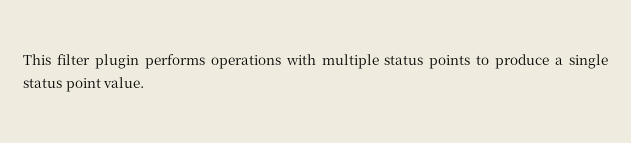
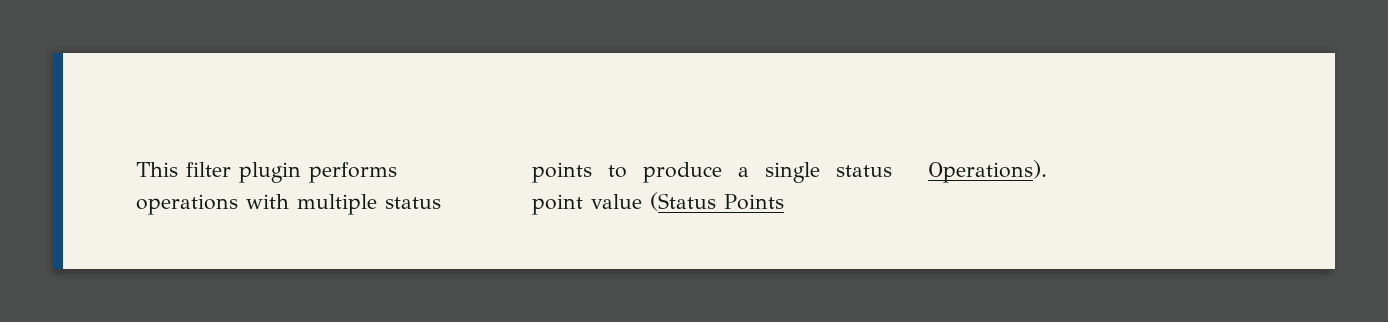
- This filter plugin performs operations with multiple status points to produce a single status point value.
+ This filter plugin performs operations with multiple status points to produce a single status point value (Status Points Operations).

